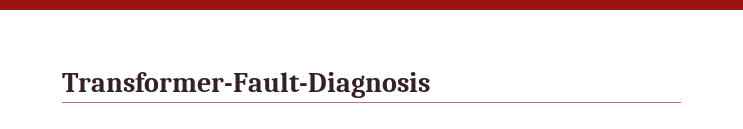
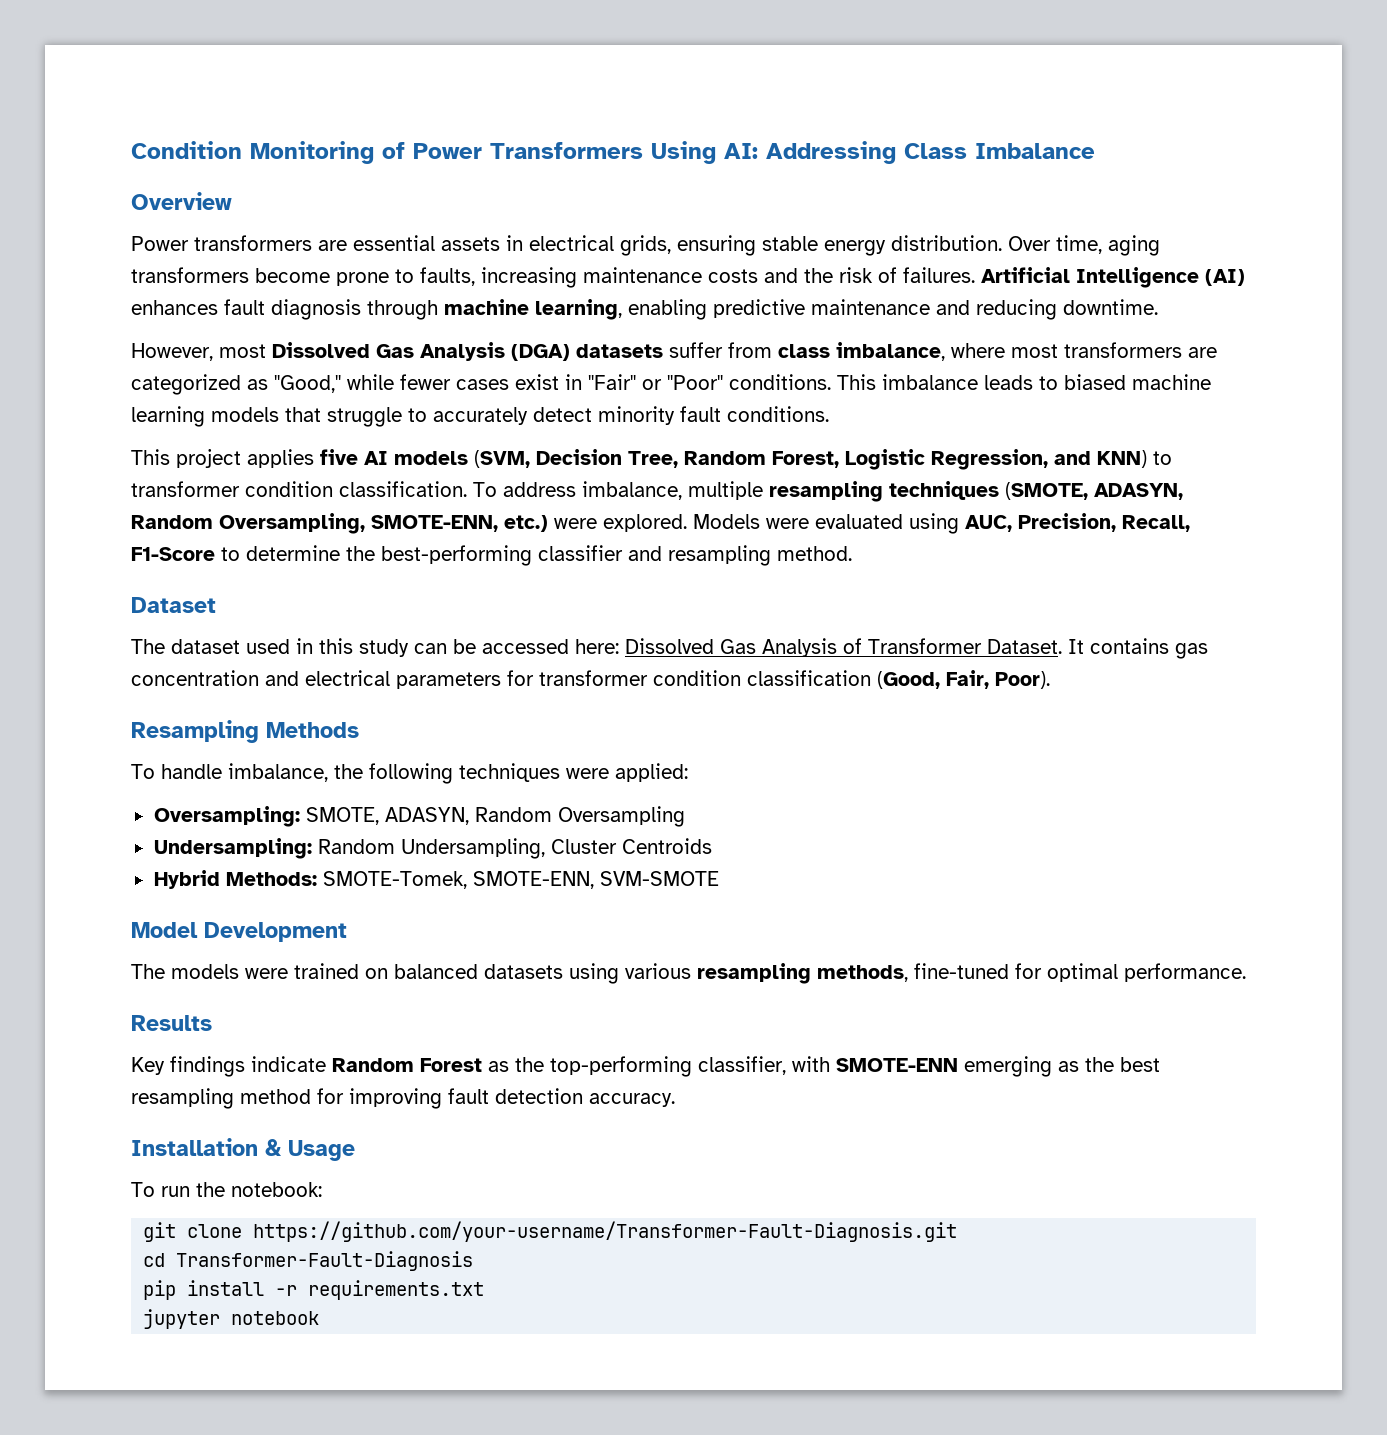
- Transformer-Fault-Diagnosis
+ Condition Monitoring of Power Transformers Using AI: Addressing Class Imbalance
+ Overview
+ Power transformers are essential assets in electrical grids, ensuring stable energy distribution. Over time, aging transformers become prone to faults, increasing maintenance costs and the risk of failures. Artificial Intelligence (AI) enhances fault diagnosis through machine learning, enabling predictive maintenance and reducing downtime.
+ However, most Dissolved Gas Analysis (DGA) datasets suffer from class imbalance, where most transformers are categorized as "Good," while fewer cases exist in "Fair" or "Poor" conditions. This imbalance leads to biased machine learning models that struggle to accurately detect minority fault conditions.
+ This project applies five AI models (SVM, Decision Tree, Random Forest, Logistic Regression, and KNN) to transformer condition classification. To address imbalance, multiple resampling techniques (SMOTE, ADASYN, Random Oversampling, SMOTE-ENN, etc.) were explored. Models were evaluated using AUC, Precision, Recall, F1-Score to determine the best-performing classifier and resampling method.
+ Dataset
+ The dataset used in this study can be accessed here: Dissolved Gas Analysis of Transformer Dataset. It contains gas concentration and electrical parameters for transformer condition classification (Good, Fair, Poor).
+ Resampling Methods
+ To handle imbalance, the following techniques were applied:
+ Oversampling: SMOTE, ADASYN, Random Oversampling
+ Undersampling: Random Undersampling, Cluster Centroids
+ Hybrid Methods: SMOTE-Tomek, SMOTE-ENN, SVM-SMOTE
+ Model Development
+ The models were trained on balanced datasets using various resampling methods, fine-tuned for optimal performance.
+ Results
+ Key findings indicate Random Forest as the top-performing classifier, with SMOTE-ENN emerging as the best resampling method for improving fault detection accuracy.
+ Installation & Usage
+ To run the notebook:
+ git clone https://github.com/your-username/Transformer-Fault-Diagnosis.git
+ cd Transformer-Fault-Diagnosis
+ pip install -r requirements.txt
+ jupyter notebook

